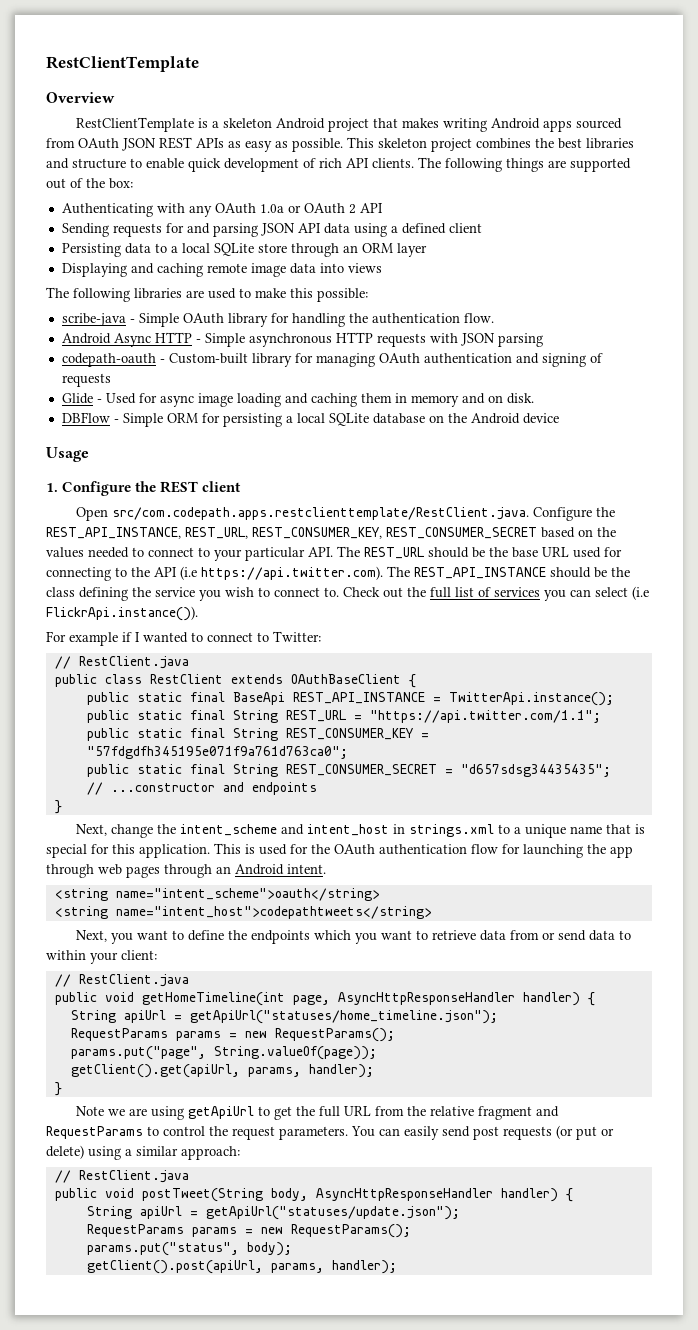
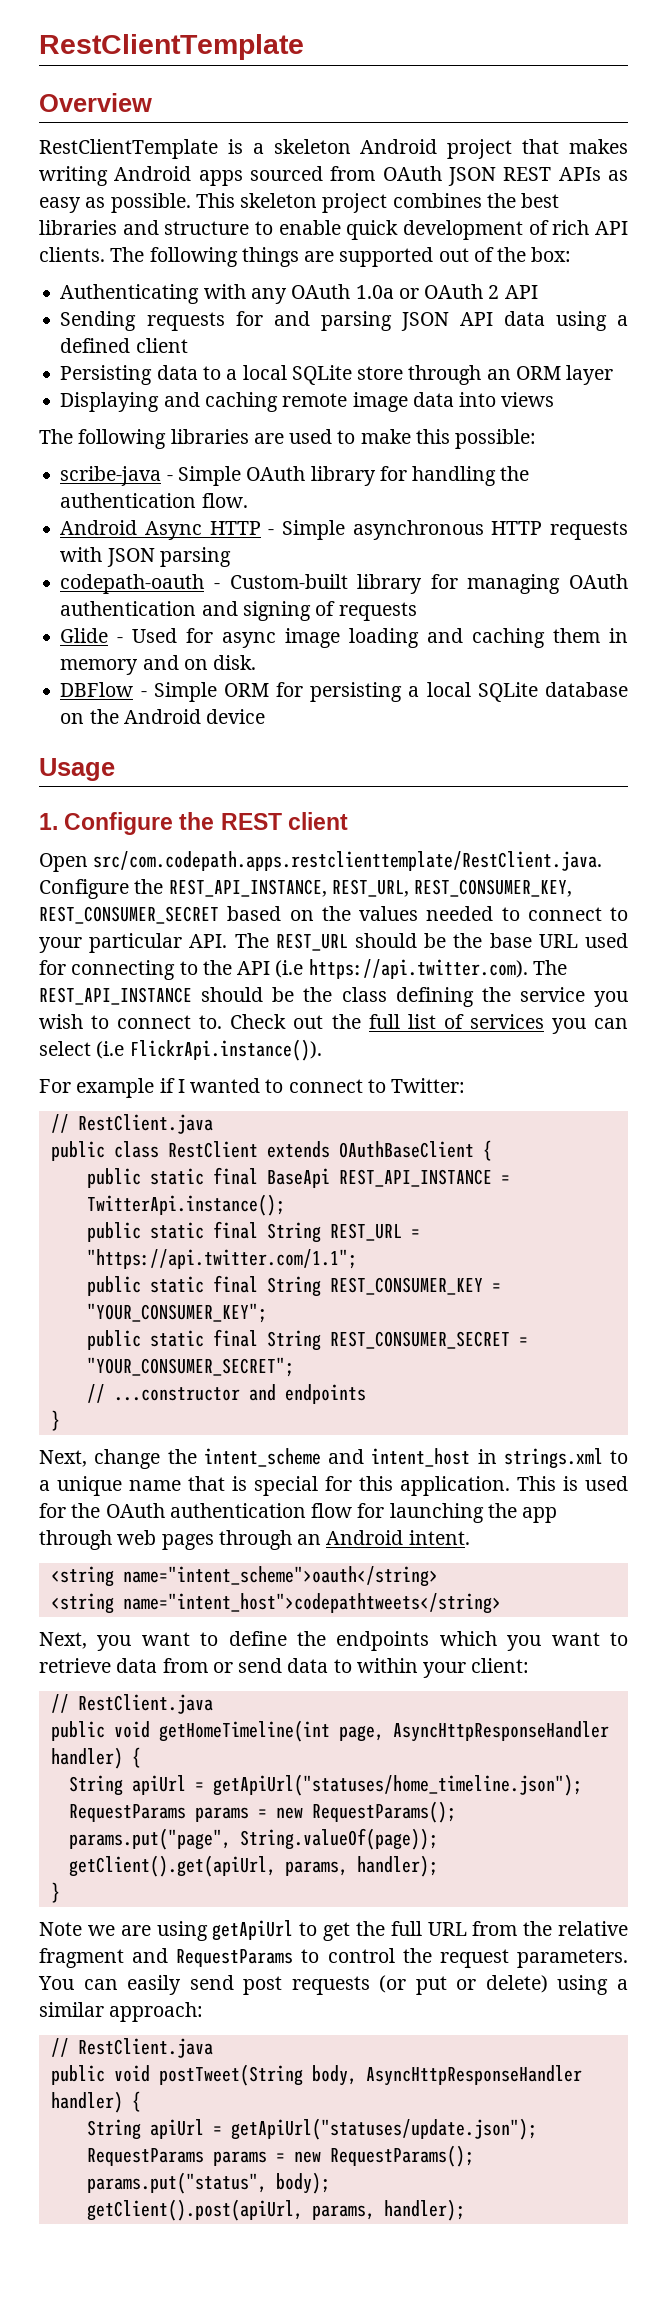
- public static final String REST_CONSUMER_KEY = "57fdgdfh345195e071f9a761d763ca0";
+ public static final String REST_CONSUMER_KEY = "YOUR_CONSUMER_KEY";
- public static final String REST_CONSUMER_SECRET = "d657sdsg34435435";
+ public static final String REST_CONSUMER_SECRET = "YOUR_CONSUMER_SECRET";

